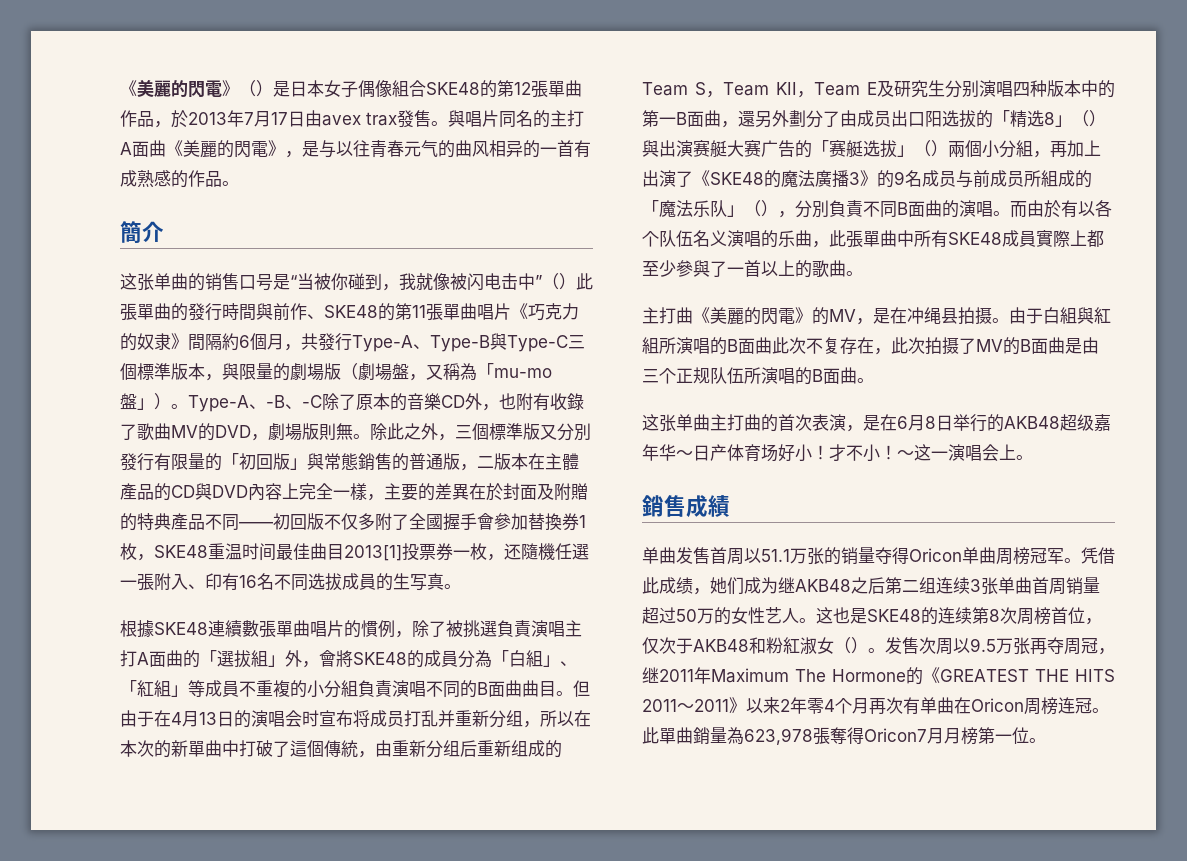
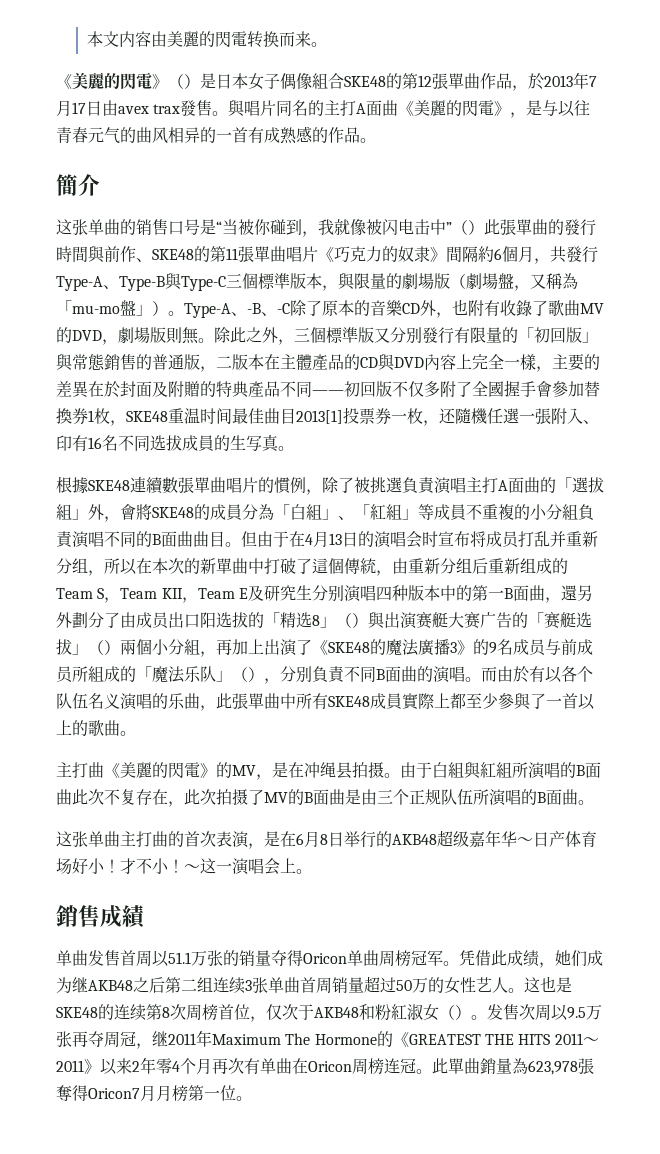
+ 本文内容由美麗的閃電转换而来。

